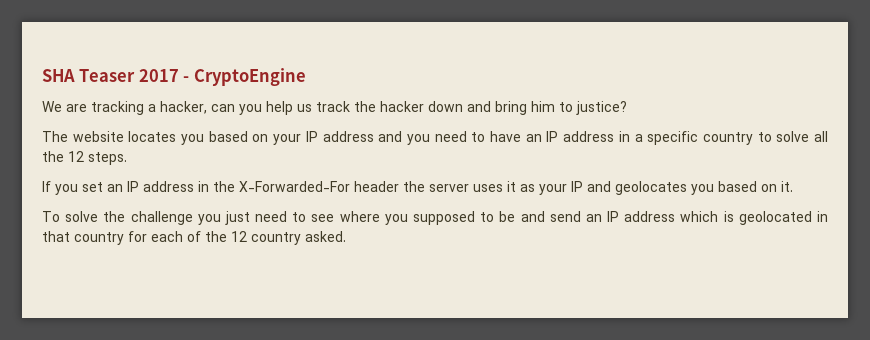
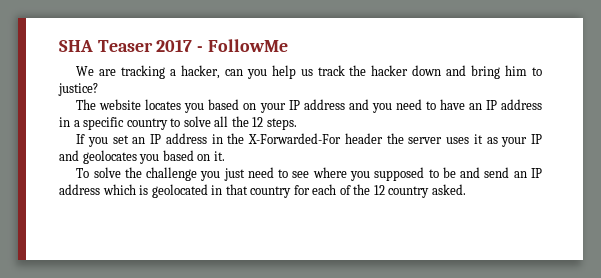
- SHA Teaser 2017 - CryptoEngine
+ SHA Teaser 2017 - FollowMe

